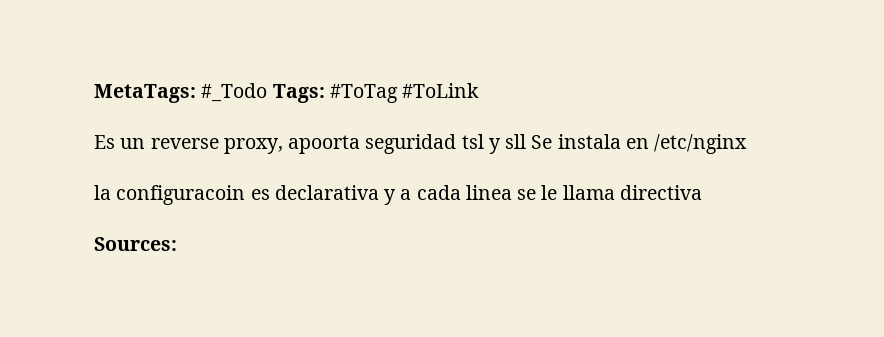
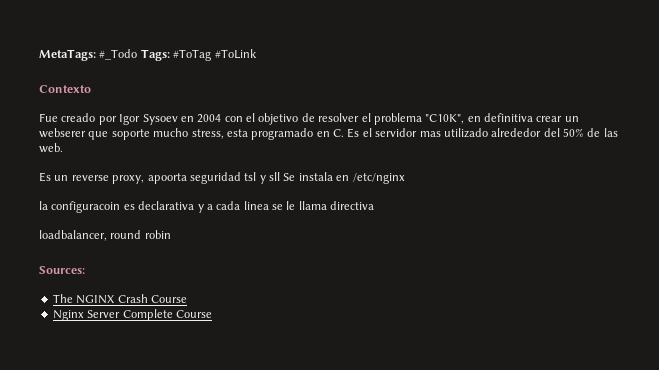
+ Contexto
+ Fue creado por Igor Sysoev en 2004 con el objetivo de resolver el problema "C10K", en definitiva crear un webserer que soporte mucho stress, esta programado en C. Es el servidor mas utilizado alrededor del 50% de las web.
+ loadbalancer, round robin
  Sources:
+ The NGINX Crash Course
+ Nginx Server Complete Course

